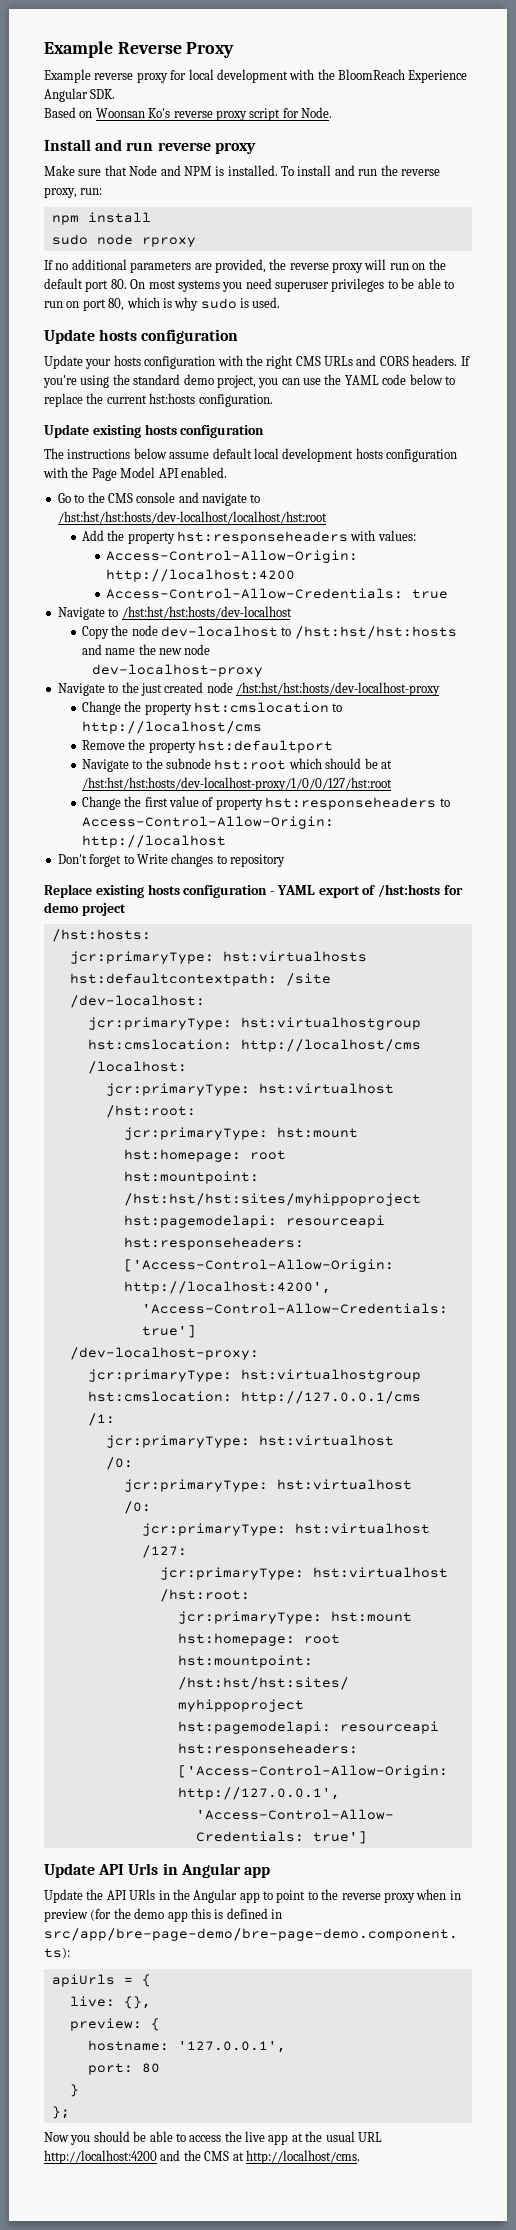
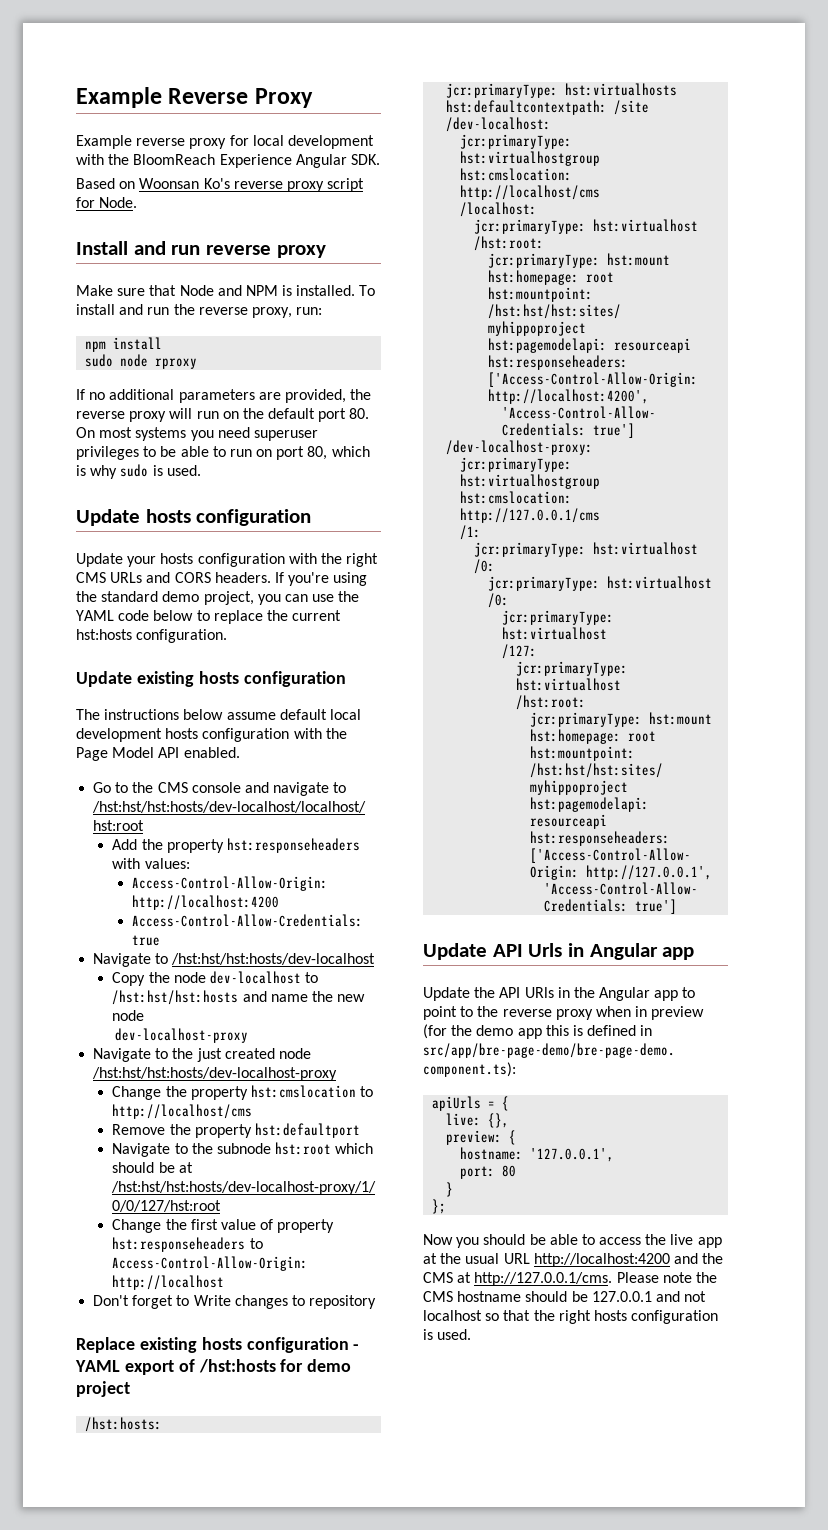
- Now you should be able to access the live app at the usual URL http://localhost:4200 and the CMS at http://localhost/cms.
+ Now you should be able to access the live app at the usual URL http://localhost:4200 and the CMS at http://127.0.0.1/cms. Please note the CMS hostname should be 127.0.0.1 and not localhost so that the right hosts configuration is used.

